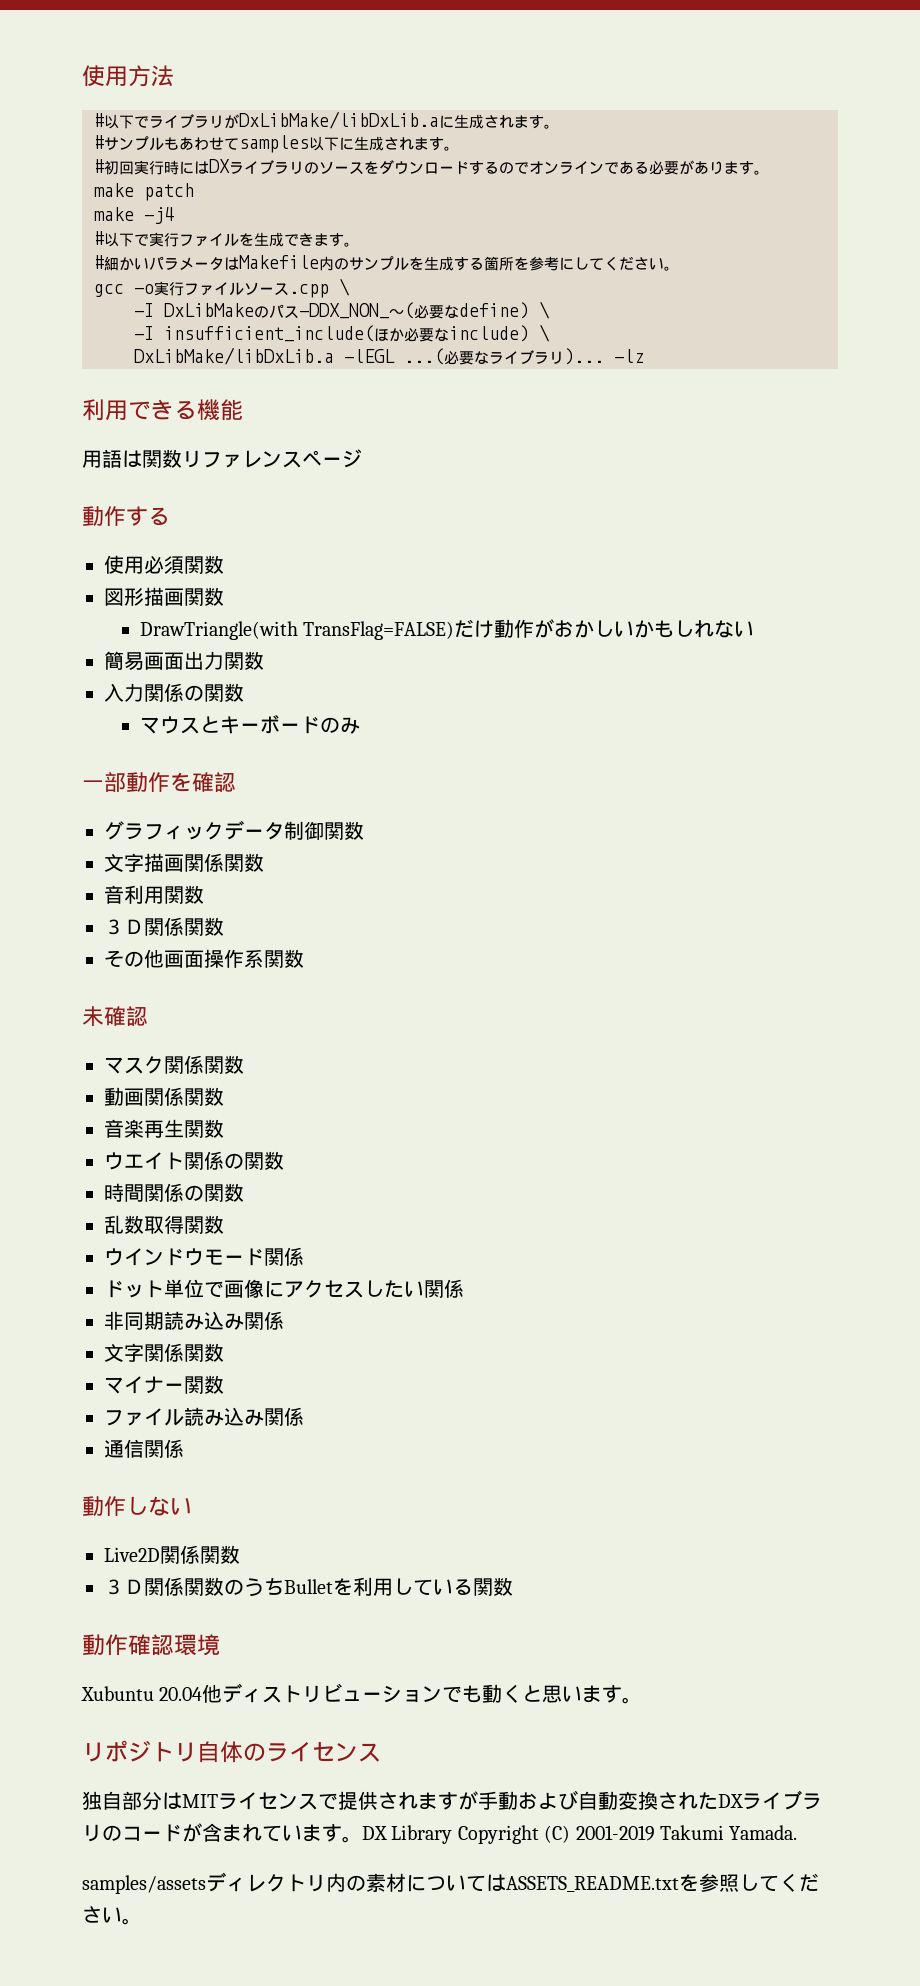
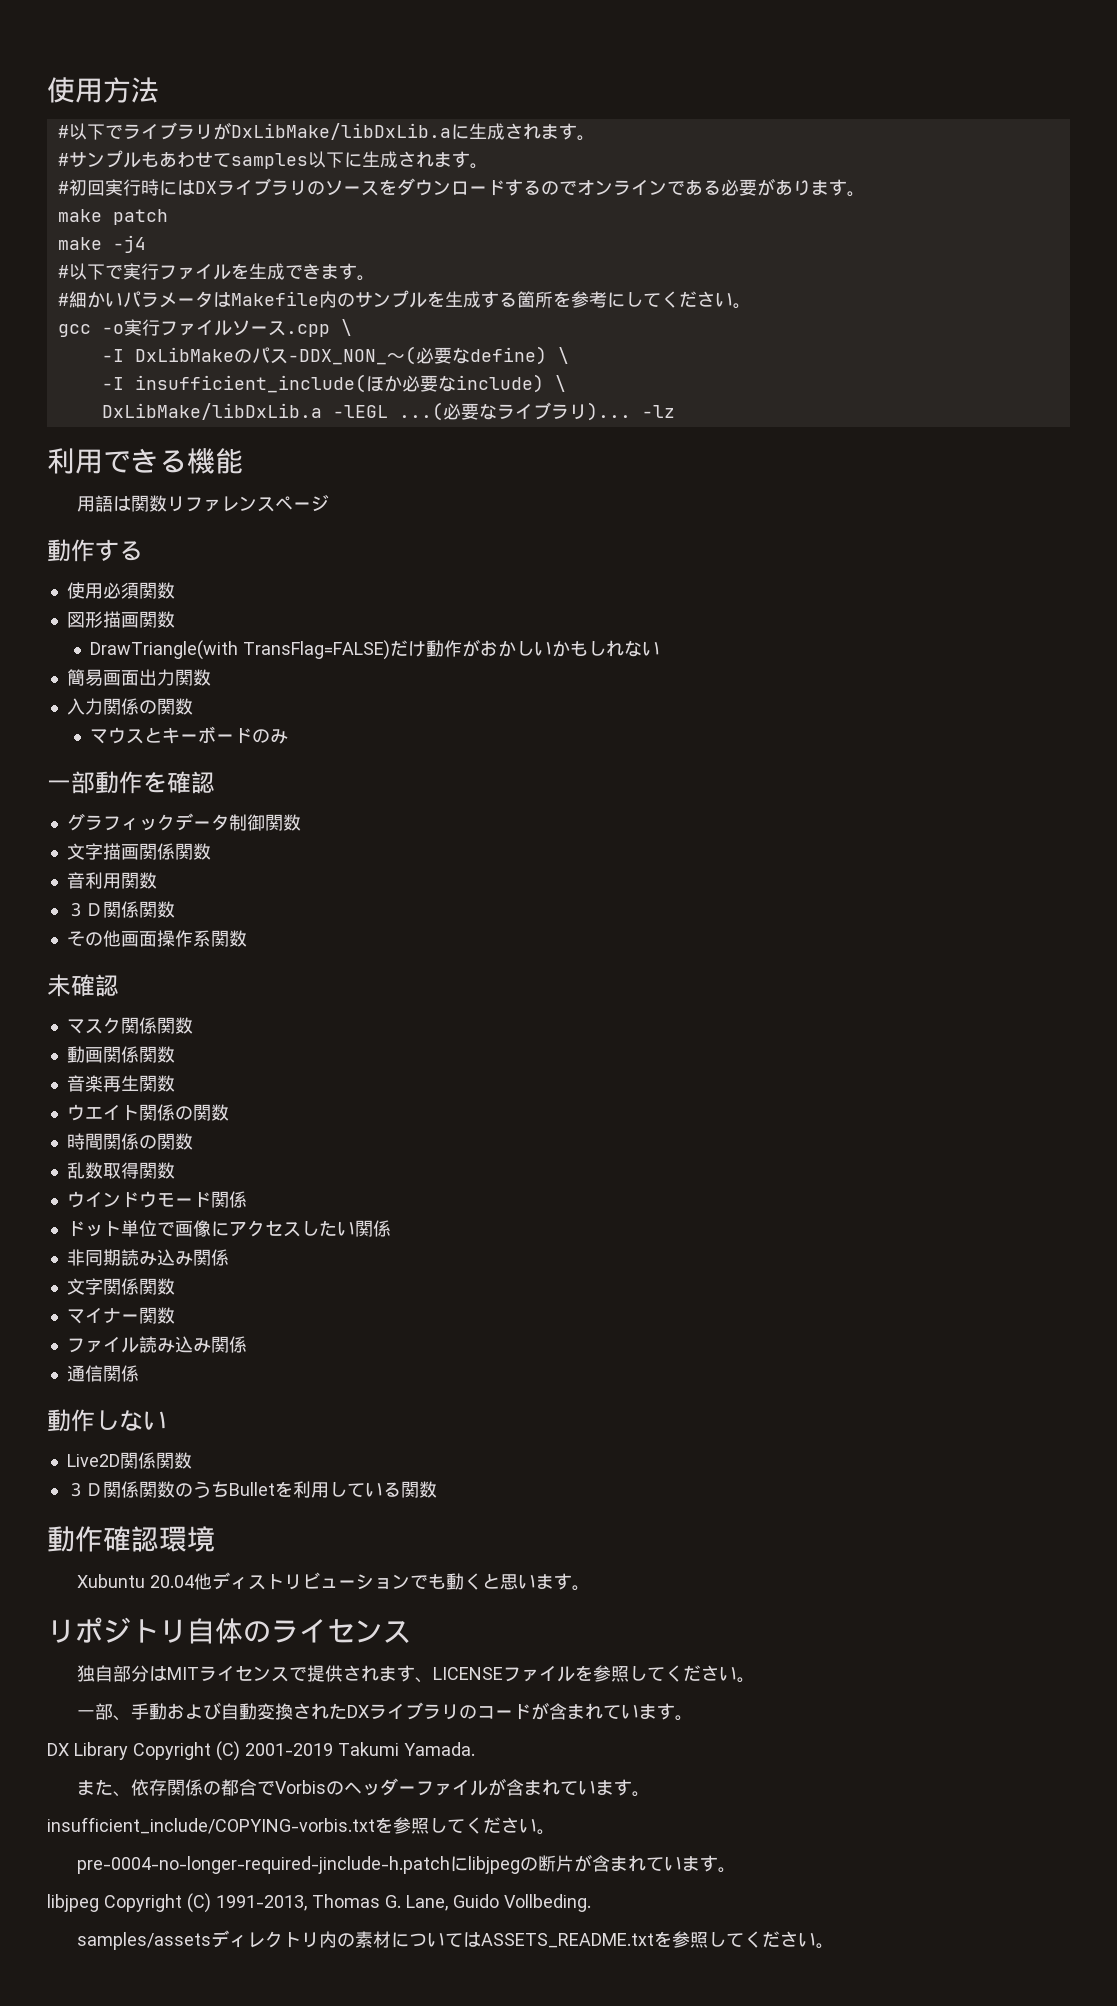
- 独自部分はMITライセンスで提供されますが手動および自動変換されたDXライブラリのコードが含まれています。DX Library Copyright (C) 2001-2019 Takumi Yamada.
+ 独自部分はMITライセンスで提供されます、LICENSEファイルを参照してください。
+ 一部、手動および自動変換されたDXライブラリのコードが含まれています。
+ DX Library Copyright (C) 2001-2019 Takumi Yamada.
+ また、依存関係の都合でVorbisのヘッダーファイルが含まれています。
+ insufficient_include/COPYING-vorbis.txtを参照してください。
+ pre-0004-no-longer-required-jinclude-h.patchにlibjpegの断片が含まれています。
+ libjpeg Copyright (C) 1991-2013, Thomas G. Lane, Guido Vollbeding.

